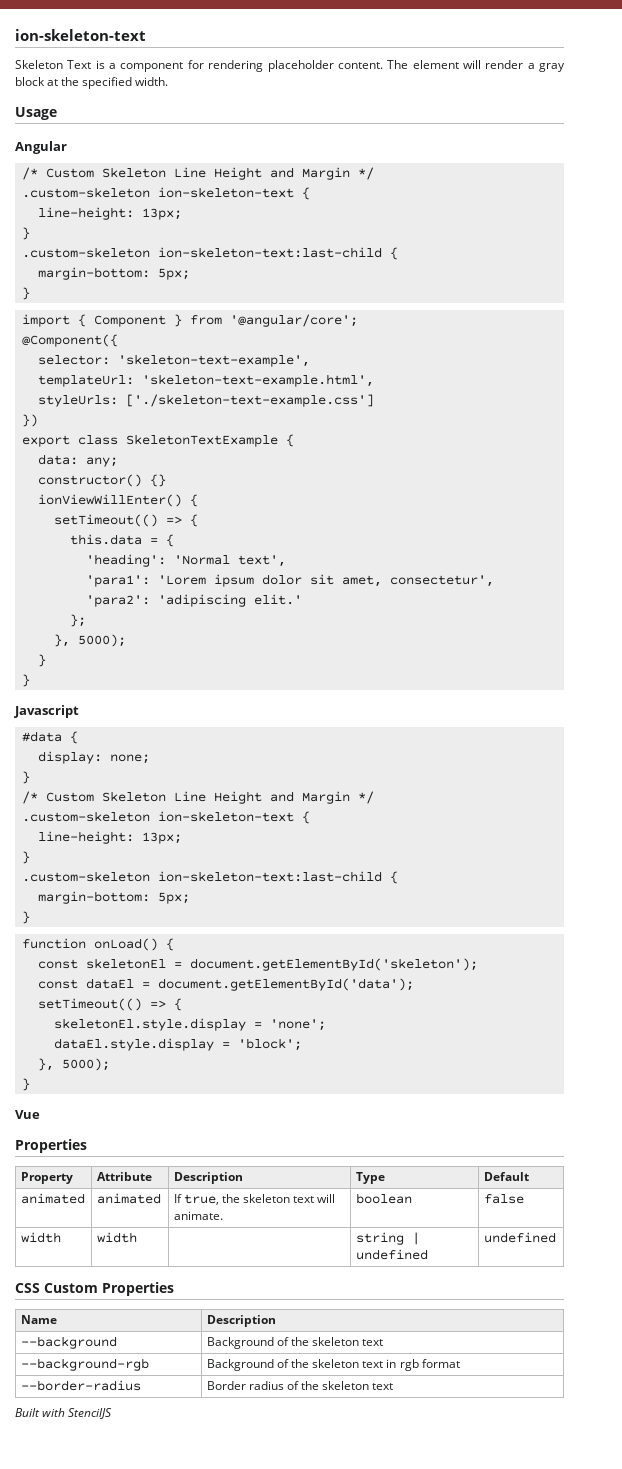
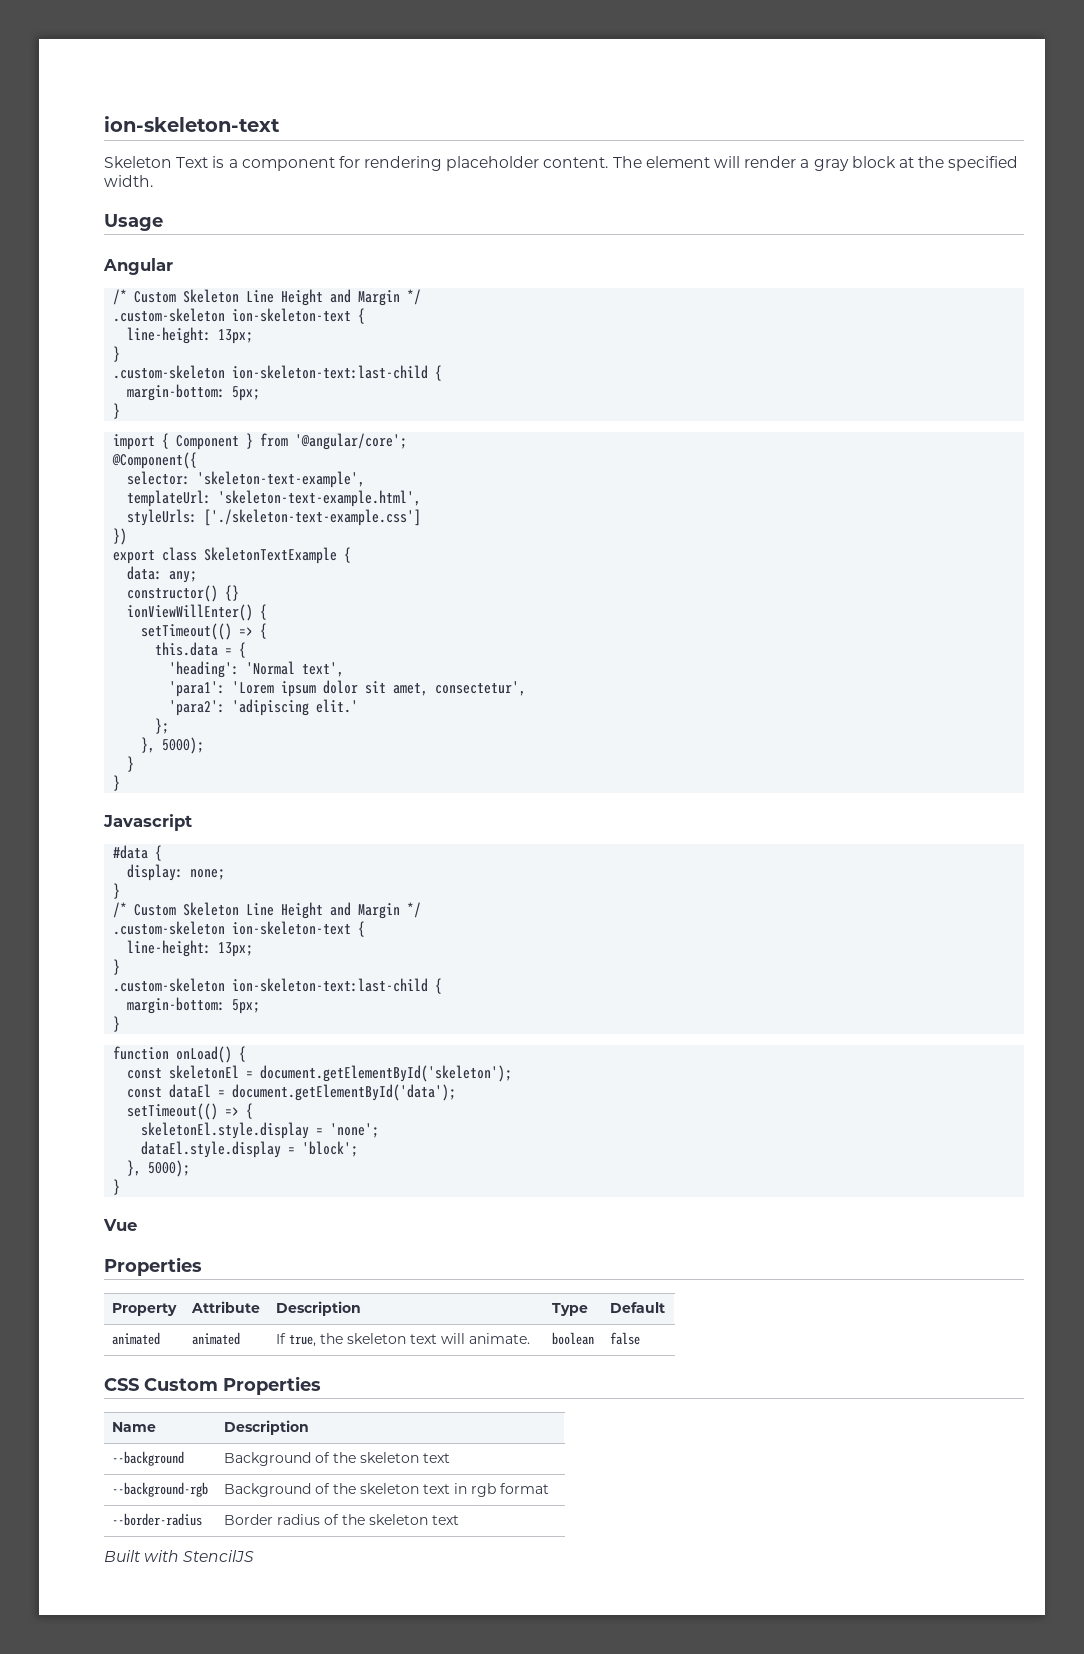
- width | width | | string | undefined | undefined

